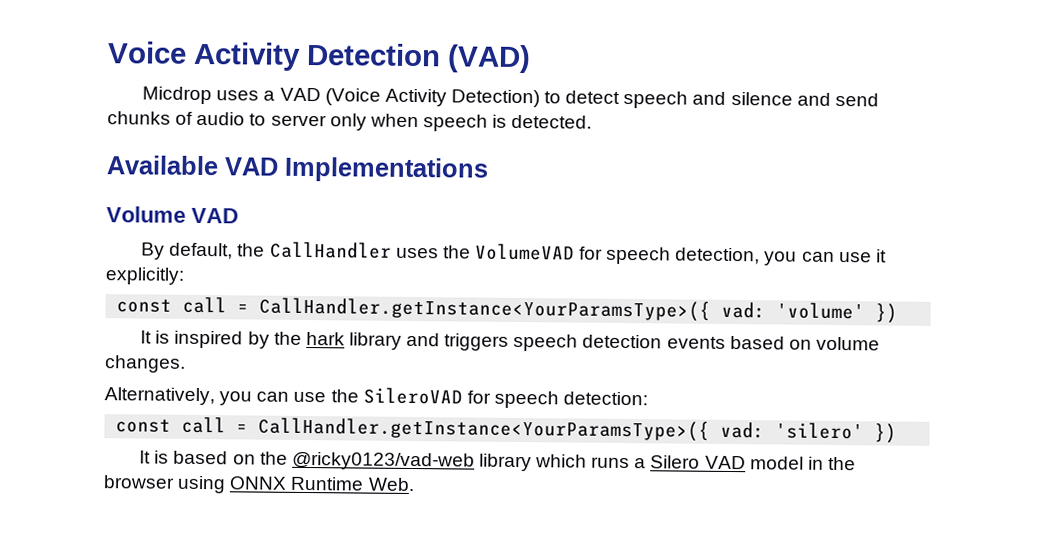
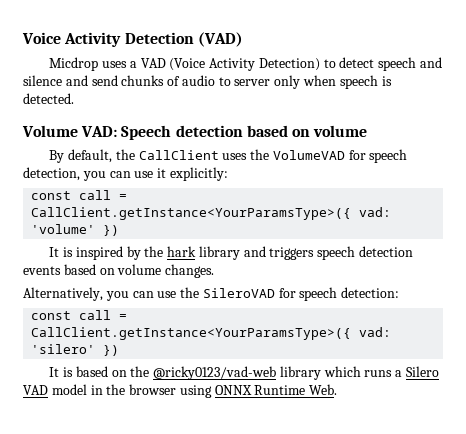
- Available VAD Implementations
- Volume VAD
+ Volume VAD: Speech detection based on volume
- By default, the CallHandler uses the VolumeVAD for speech detection, you can use it explicitly:
+ By default, the CallClient uses the VolumeVAD for speech detection, you can use it explicitly:
- const call = CallHandler.getInstance<YourParamsType>({ vad: 'volume' })
+ const call = CallClient.getInstance<YourParamsType>({ vad: 'volume' })
- const call = CallHandler.getInstance<YourParamsType>({ vad: 'silero' })
+ const call = CallClient.getInstance<YourParamsType>({ vad: 'silero' })

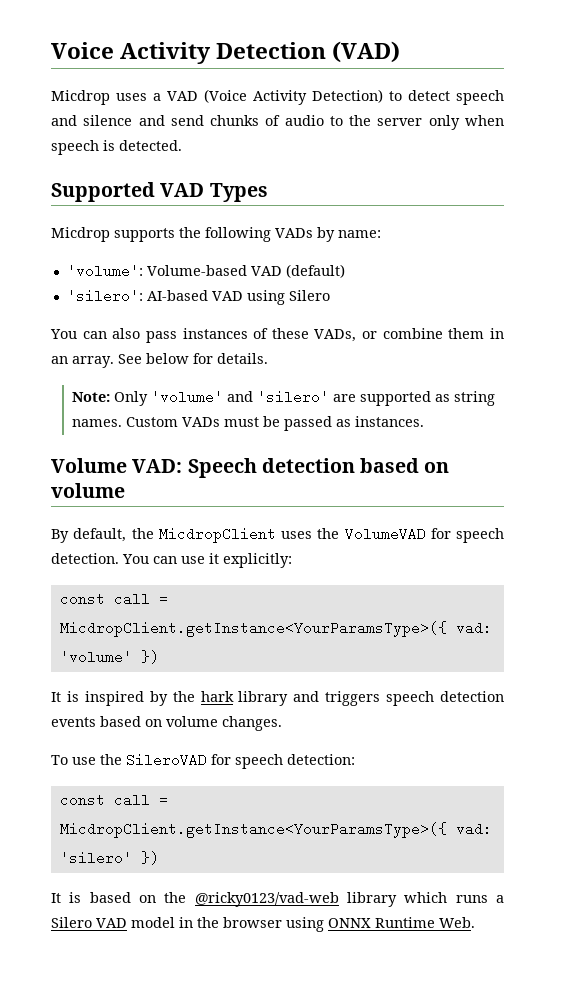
- Micdrop uses a VAD (Voice Activity Detection) to detect speech and silence and send chunks of audio to server only when speech is detected.
+ Micdrop uses a VAD (Voice Activity Detection) to detect speech and silence and send chunks of audio to the server only when speech is detected.
+ Supported VAD Types
+ Micdrop supports the following VADs by name:
+ 'volume': Volume-based VAD (default)
+ 'silero': AI-based VAD using Silero
+ You can also pass instances of these VADs, or combine them in an array. See below for details.
+ Note: Only 'volume' and 'silero' are supported as string names. Custom VADs must be passed as instances.
- By default, the CallClient uses the VolumeVAD for speech detection, you can use it explicitly:
+ By default, the MicdropClient uses the VolumeVAD for speech detection. You can use it explicitly:
- const call = CallClient.getInstance<YourParamsType>({ vad: 'volume' })
+ const call = MicdropClient.getInstance<YourParamsType>({ vad: 'volume' })
- Alternatively, you can use the SileroVAD for speech detection:
+ To use the SileroVAD for speech detection:
- const call = CallClient.getInstance<YourParamsType>({ vad: 'silero' })
+ const call = MicdropClient.getInstance<YourParamsType>({ vad: 'silero' })

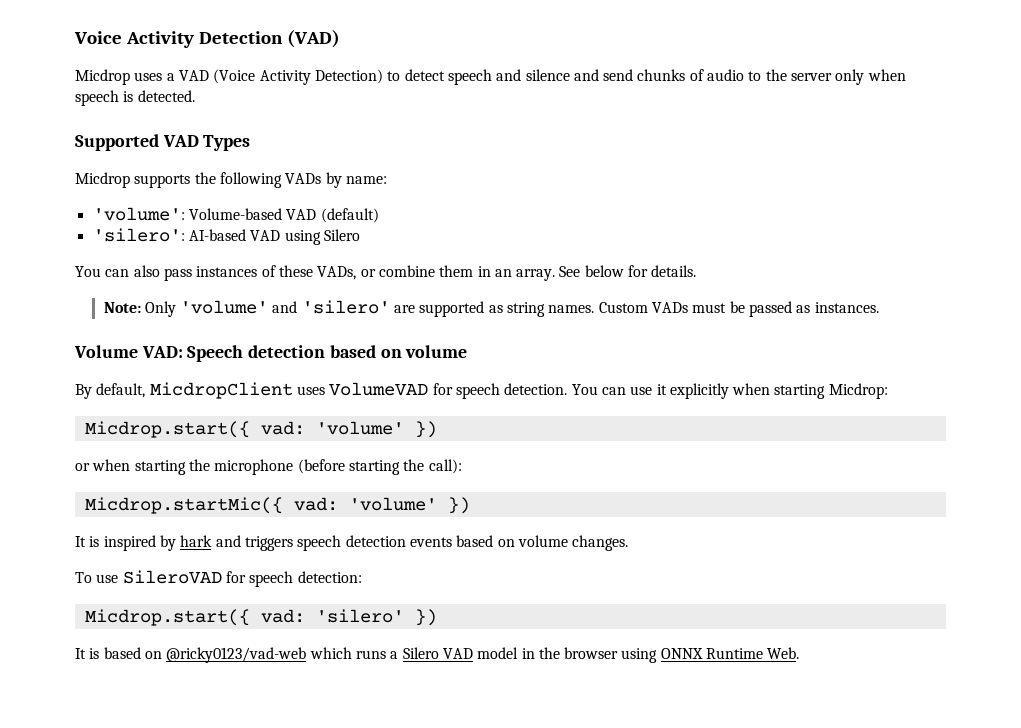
- By default, the MicdropClient uses the VolumeVAD for speech detection.
+ By default, MicdropClient uses VolumeVAD for speech detection.
- You can use it explicitly:
- const call = MicdropClient.getInstance<YourParamsType>({ vad: 'volume' })
+ You can use it explicitly when starting Micdrop:
+ Micdrop.start({ vad: 'volume' })
+ or when starting the microphone (before starting the call):
+ Micdrop.startMic({ vad: 'volume' })
- It is inspired by the hark library and triggers speech detection events based on volume changes.
+ It is inspired by hark and triggers speech detection events based on volume changes.
- To use the SileroVAD for speech detection:
+ To use SileroVAD for speech detection:
- const call = MicdropClient.getInstance<YourParamsType>({ vad: 'silero' })
+ Micdrop.start({ vad: 'silero' })
- It is based on the @ricky0123/vad-web library which runs a Silero VAD model in the browser using ONNX Runtime Web.
+ It is based on @ricky0123/vad-web which runs a Silero VAD model in the browser using ONNX Runtime Web.

